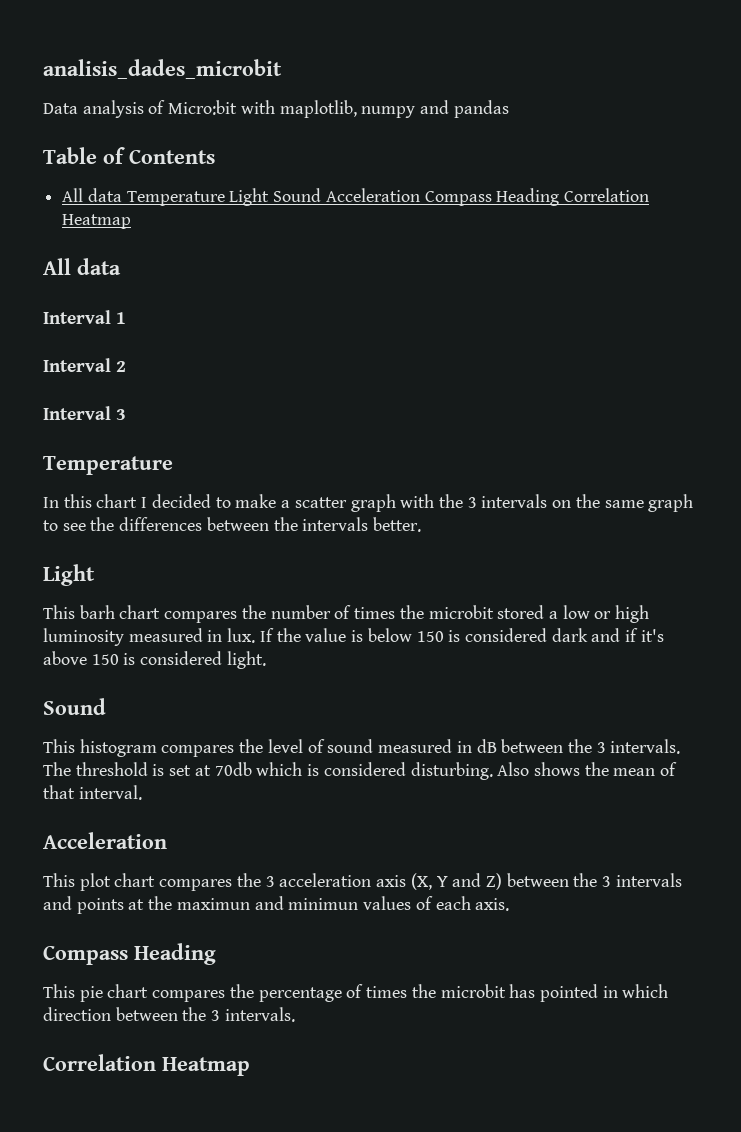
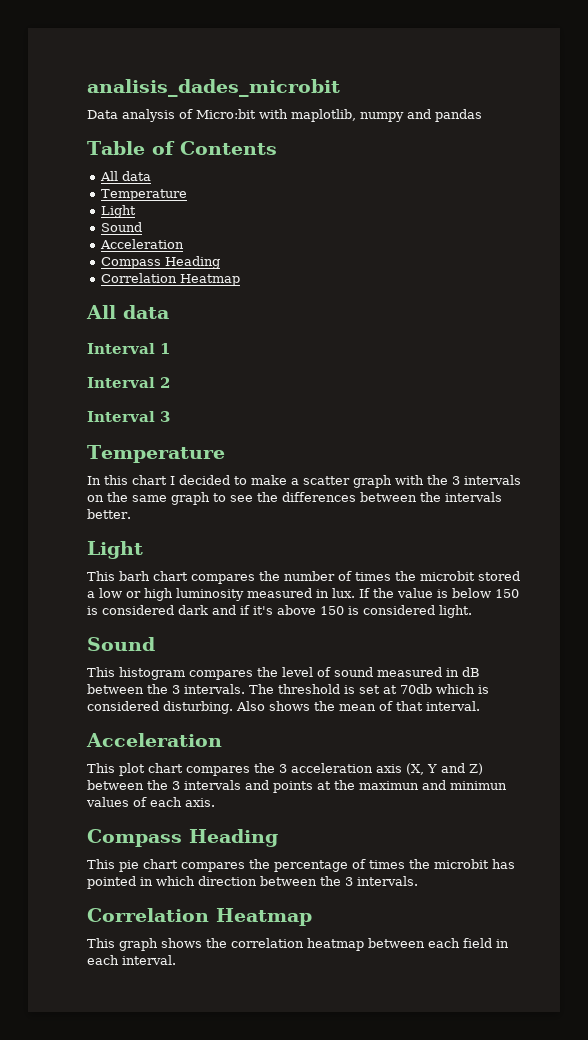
  Table of Contents
- All data Temperature Light Sound Acceleration Compass Heading Correlation Heatmap
+ All data
+ Temperature
+ Light
+ Sound
+ Acceleration
+ Compass Heading
+ Correlation Heatmap
+ This graph shows the correlation heatmap between each field in each interval.

